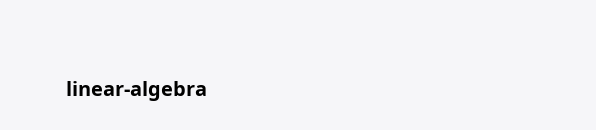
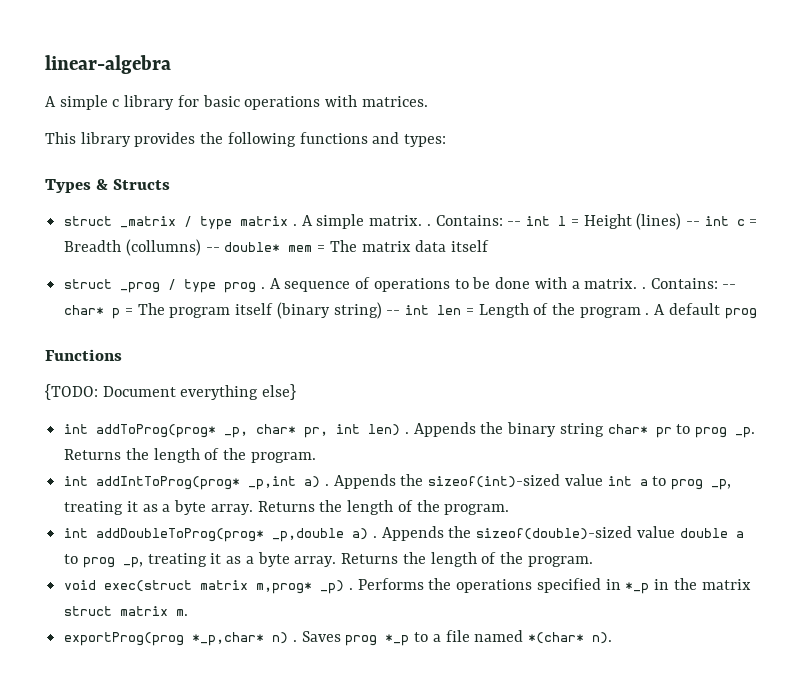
+ A simple c library for basic operations with matrices.
+ This library provides the following functions and types:
+ Types & Structs
+ struct _matrix / type matrix . A simple matrix. . Contains: -- int l = Height (lines) -- int c = Breadth (collumns) -- double* mem = The matrix data itself
+ struct _prog / type prog . A sequence of operations to be done with a matrix. . Contains: -- char* p = The program itself (binary string) -- int len = Length of the program . A default prog
+ Functions
+ {TODO: Document everything else}
+ int addToProg(prog* _p, char* pr, int len) . Appends the binary string char* pr to prog _p. Returns the length of the program.
+ int addIntToProg(prog* _p,int a) . Appends the sizeof(int)-sized value int a to prog _p, treating it as a byte array. Returns the length of the program.
+ int addDoubleToProg(prog* _p,double a) . Appends the sizeof(double)-sized value double a to prog _p, treating it as a byte array. Returns the length of the program.
+ void exec(struct matrix m,prog* _p) . Performs the operations specified in *_p in the matrix struct matrix m.
+ exportProg(prog *_p,char* n) . Saves prog *_p to a file named *(char* n).

